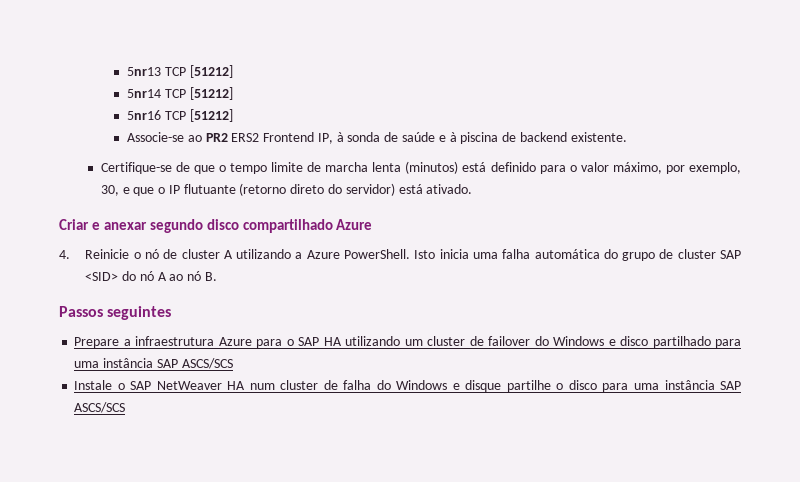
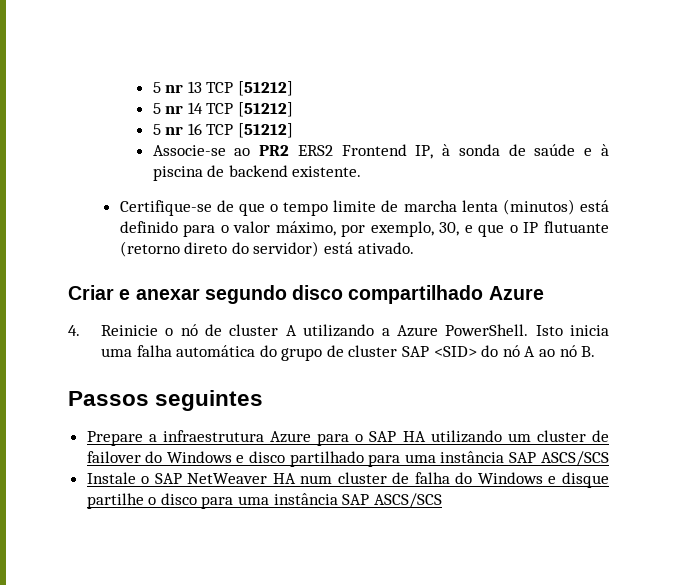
- 5nr13 TCP [51212]
- 5nr14 TCP [51212]
- 5nr16 TCP [51212]
+ 5 nr 13 TCP [51212]
+ 5 nr 14 TCP [51212]
+ 5 nr 16 TCP [51212]

